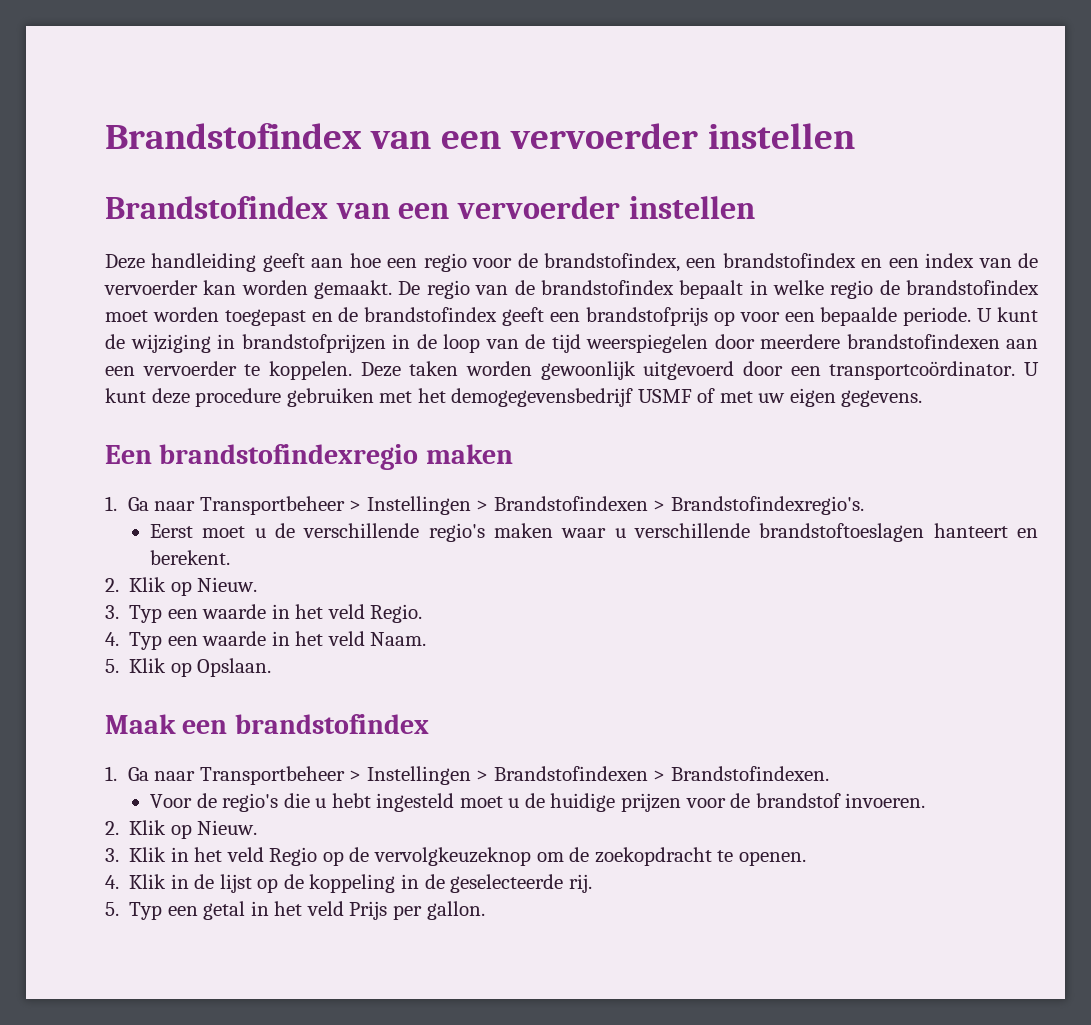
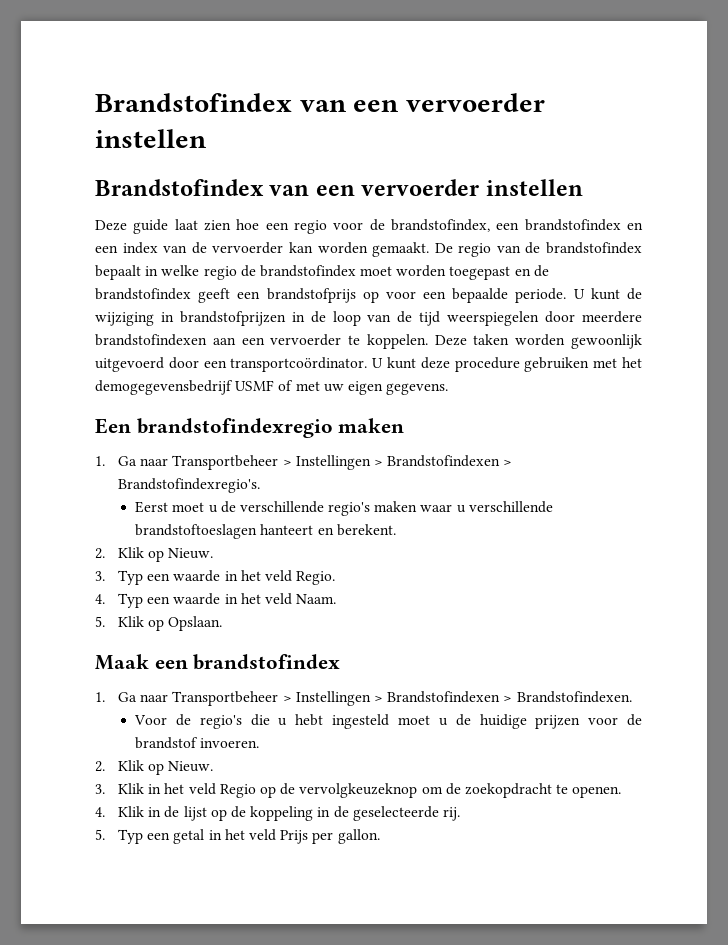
- Deze handleiding geeft aan hoe een regio voor de brandstofindex, een brandstofindex en een index van de vervoerder kan worden gemaakt.
+ Deze guide laat zien hoe een regio voor de brandstofindex, een brandstofindex en een index van de vervoerder kan worden gemaakt.

